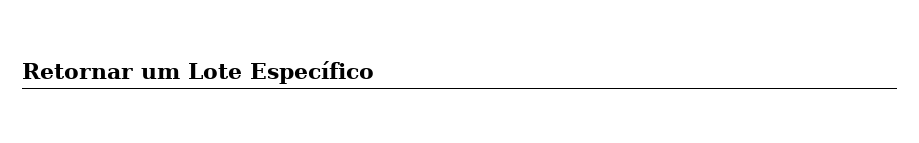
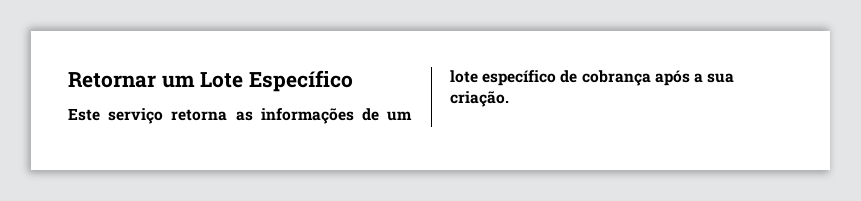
+ Este serviço retorna as informações de um lote específico de cobrança após a sua criação.

